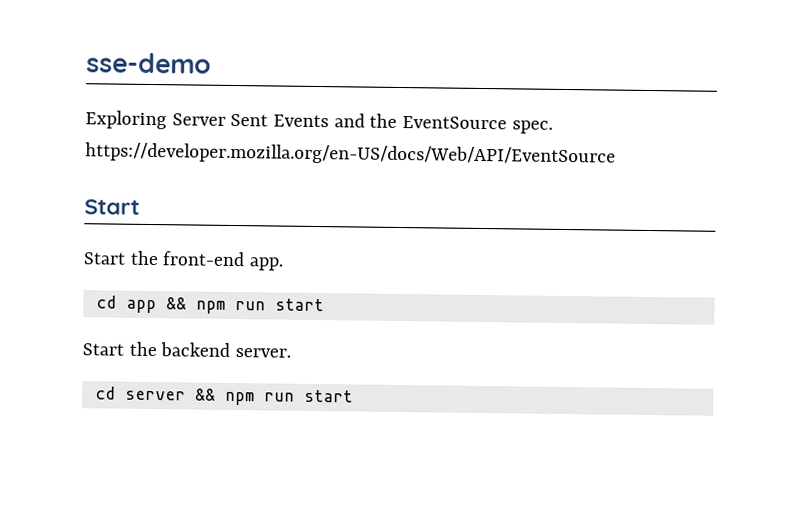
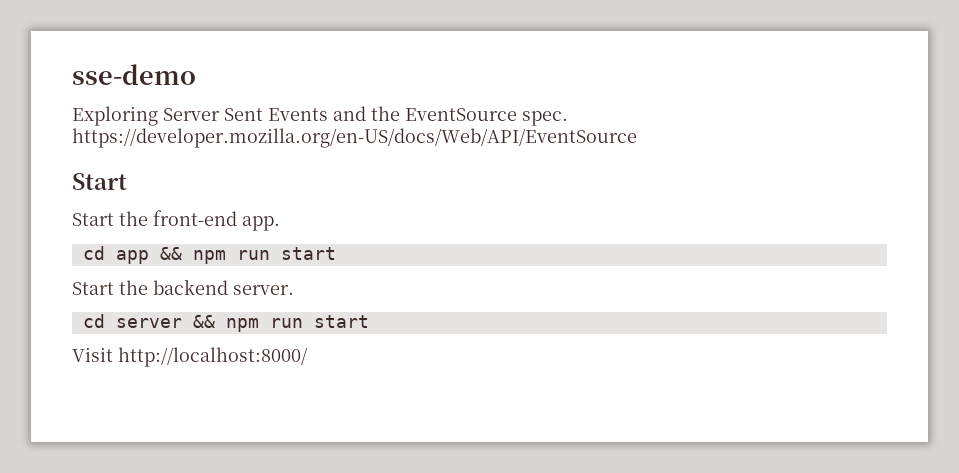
+ Visit http://localhost:8000/

